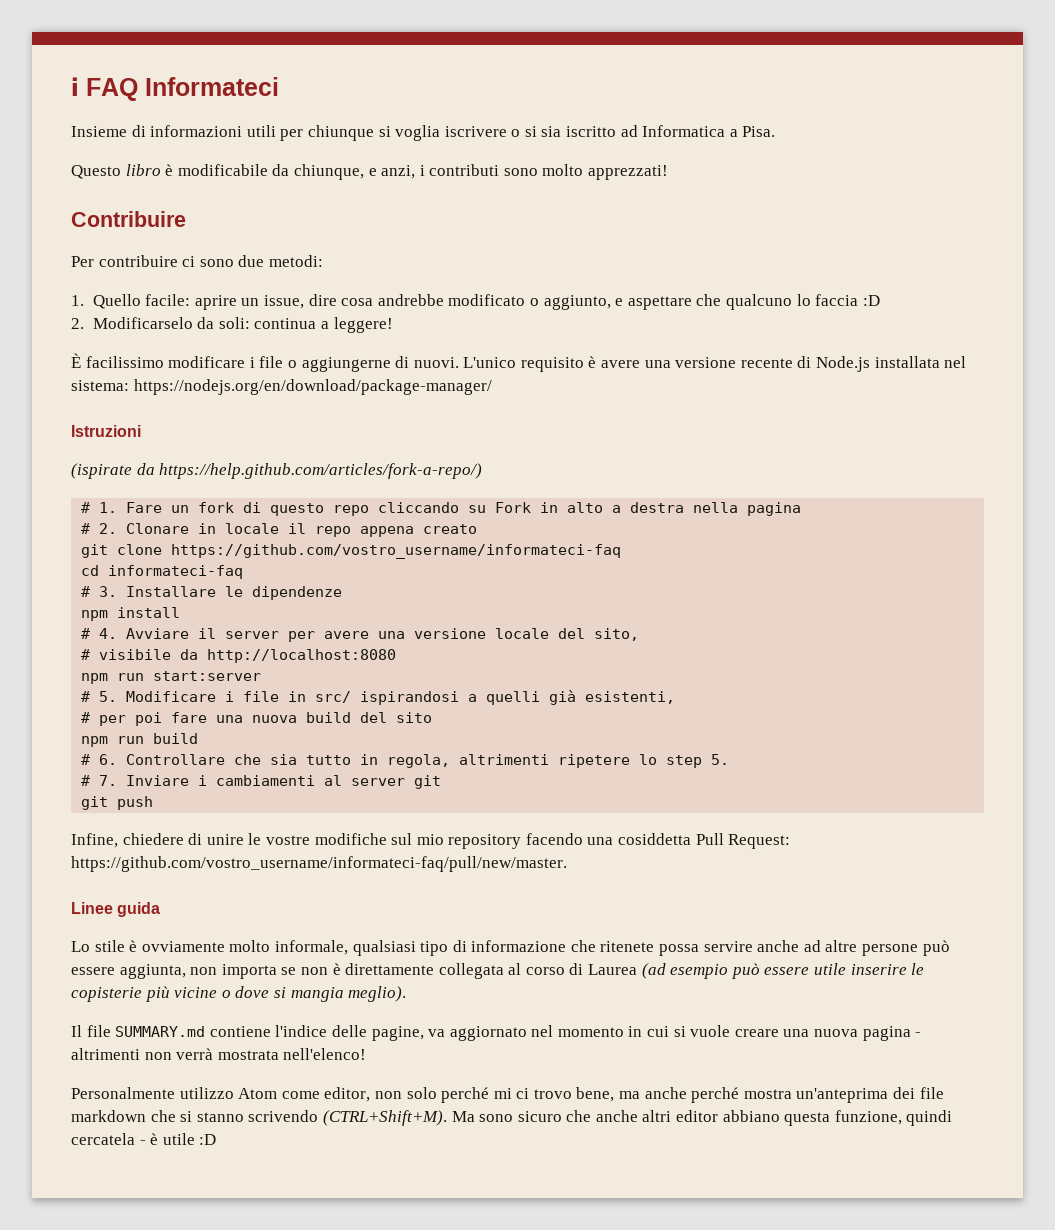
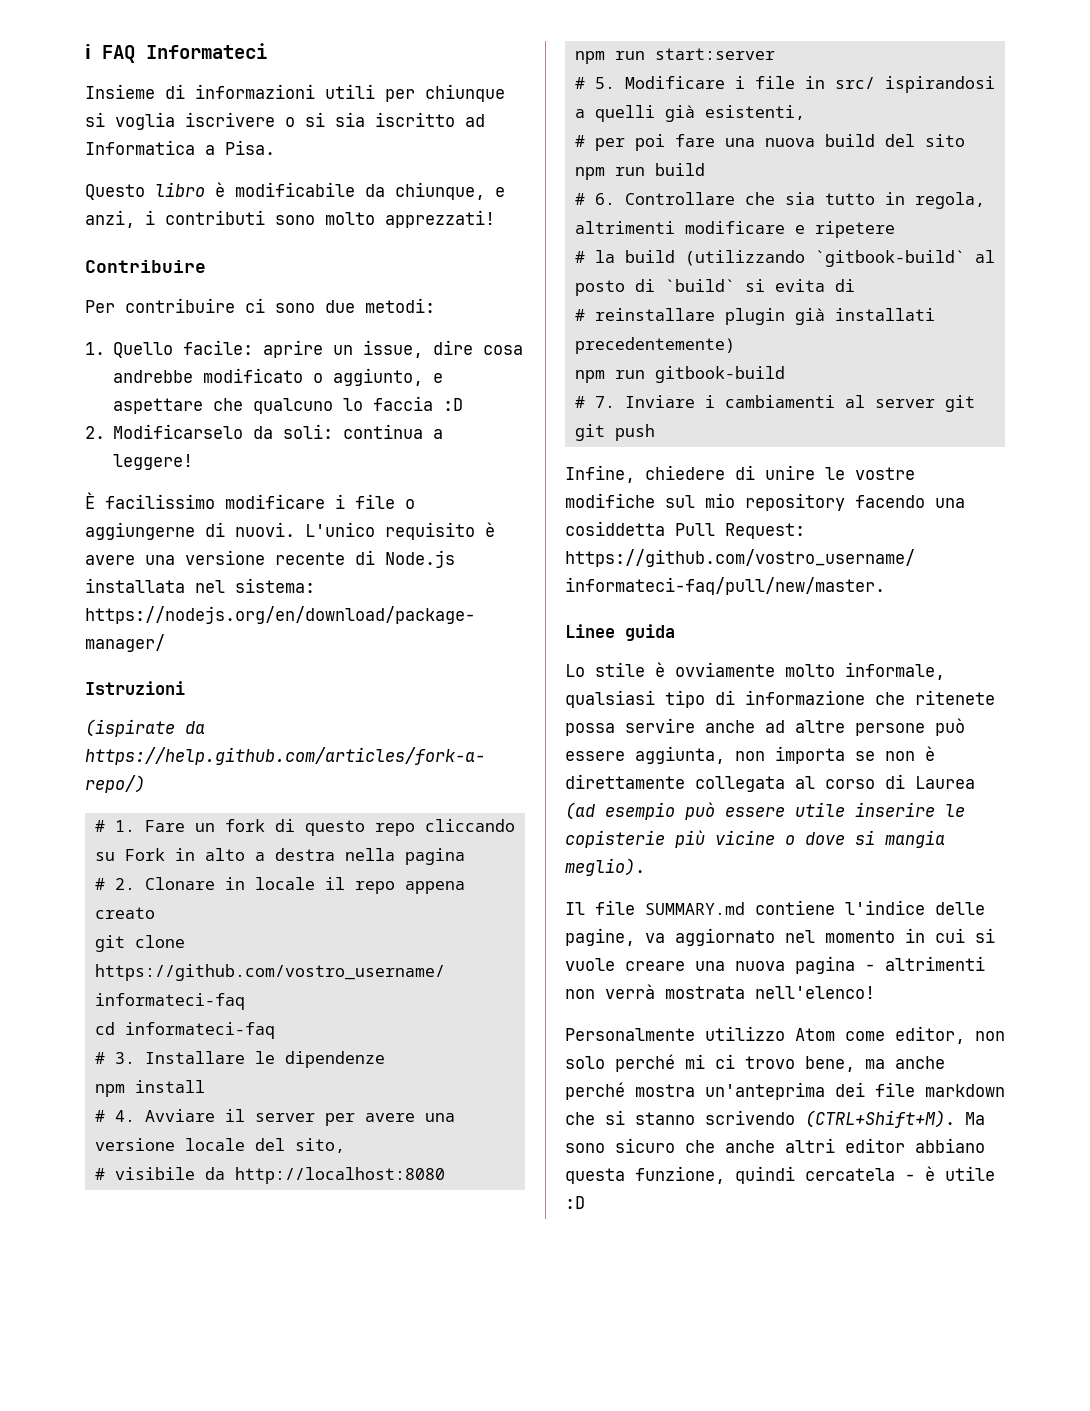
- # 6. Controllare che sia tutto in regola, altrimenti ripetere lo step 5.
+ # 6. Controllare che sia tutto in regola, altrimenti modificare e ripetere
+ # la build (utilizzando `gitbook-build` al posto di `build` si evita di
+ # reinstallare plugin già installati precedentemente)
+ npm run gitbook-build

